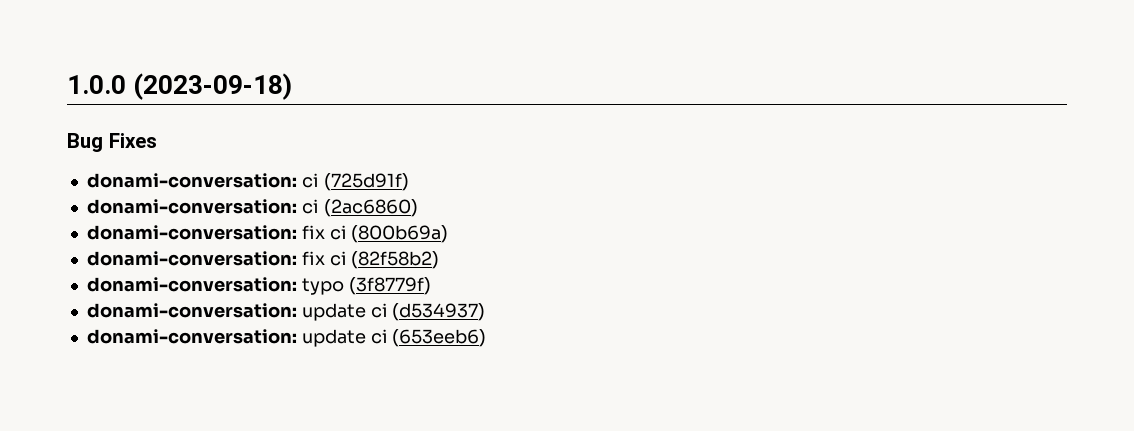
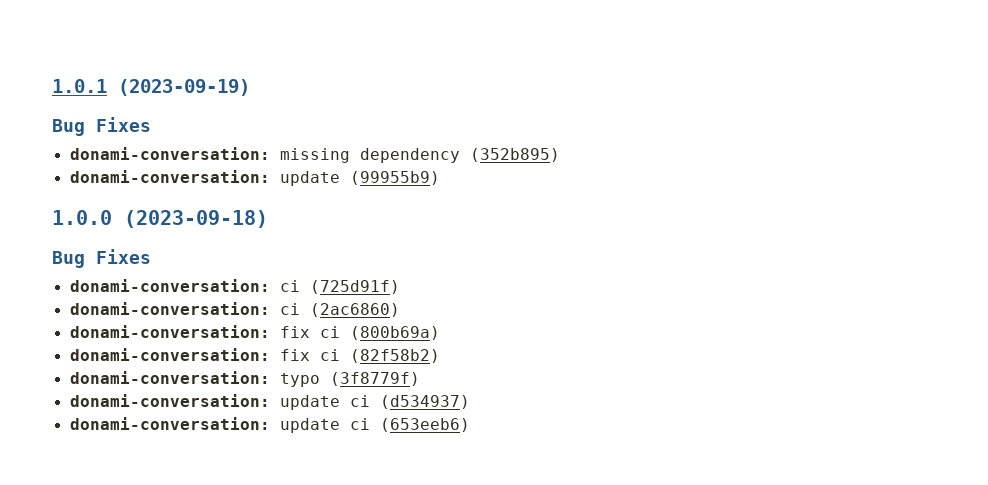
+ 1.0.1 (2023-09-19)
+ Bug Fixes
+ donami-conversation: missing dependency (352b895)
+ donami-conversation: update (99955b9)

